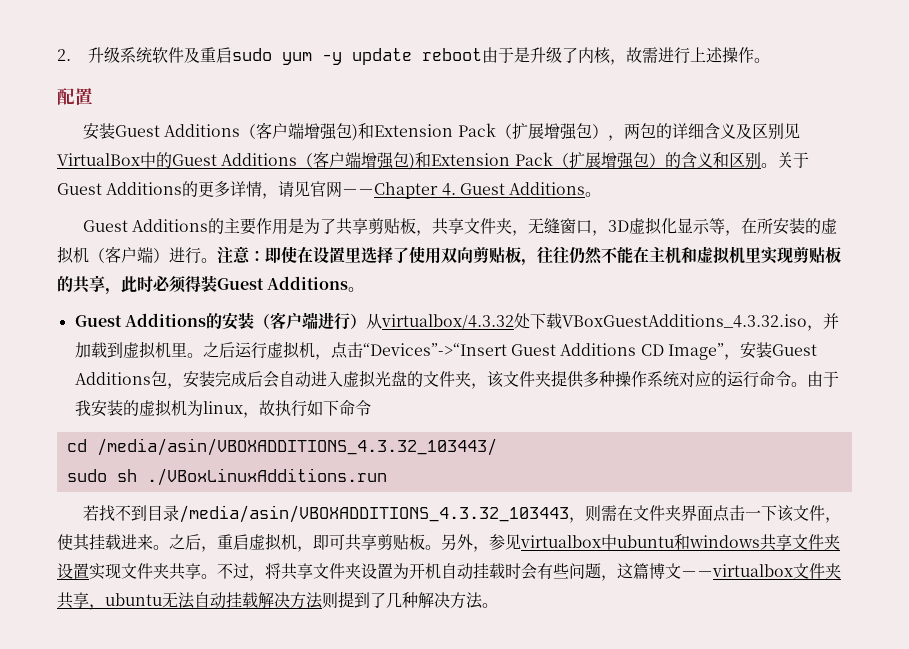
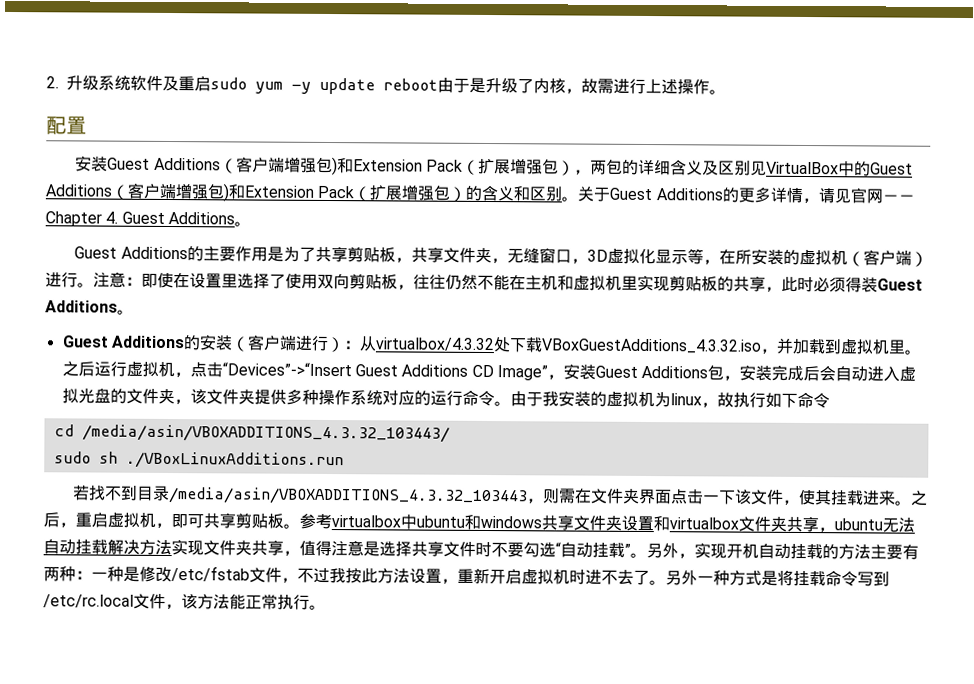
- Guest Additions的安装（客户端进行）从virtualbox/4.3.32处下载VBoxGuestAdditions_4.3.32.iso，并加载到虚拟机里。
+ Guest Additions的安装（客户端进行）：从virtualbox/4.3.32处下载VBoxGuestAdditions_4.3.32.iso，并加载到虚拟机里。
- 另外，参见virtualbox中ubuntu和windows共享文件夹设置实现文件夹共享。不过，将共享文件夹设置为开机自动挂载时会有些问题，这篇博文－－virtualbox文件夹共享，ubuntu无法自动挂载解决方法则提到了几种解决方法。
+ 参考virtualbox中ubuntu和windows共享文件夹设置和virtualbox文件夹共享，ubuntu无法自动挂载解决方法实现文件夹共享，值得注意是选择共享文件时不要勾选“自动挂载”。另外，实现开机自动挂载的方法主要有两种：一种是修改/etc/fstab文件，不过我按此方法设置，重新开启虚拟机时进不去了。另外一种方式是将挂载命令写到/etc/rc.local文件，该方法能正常执行。

